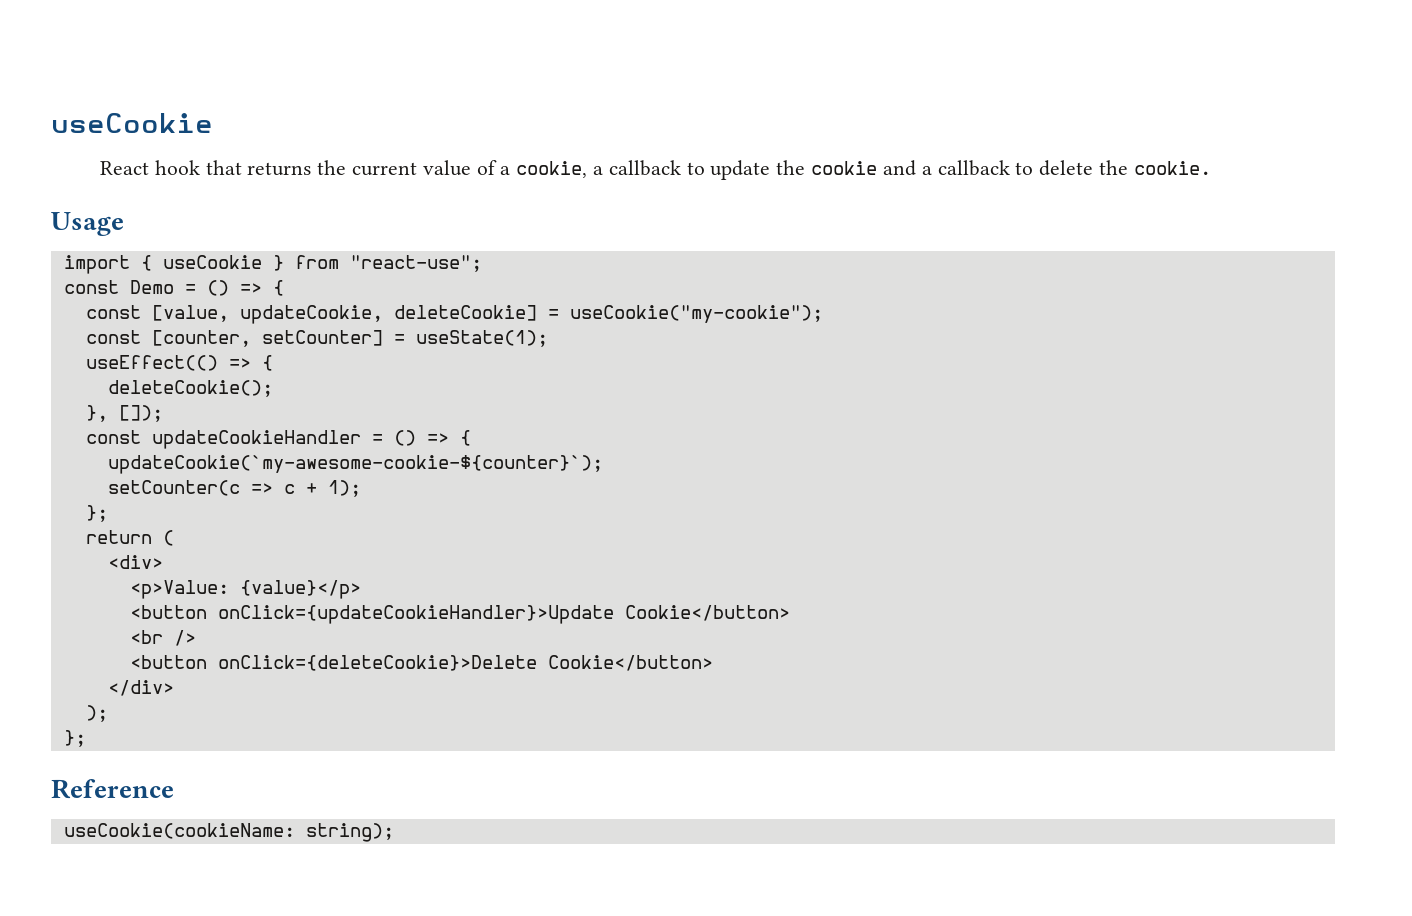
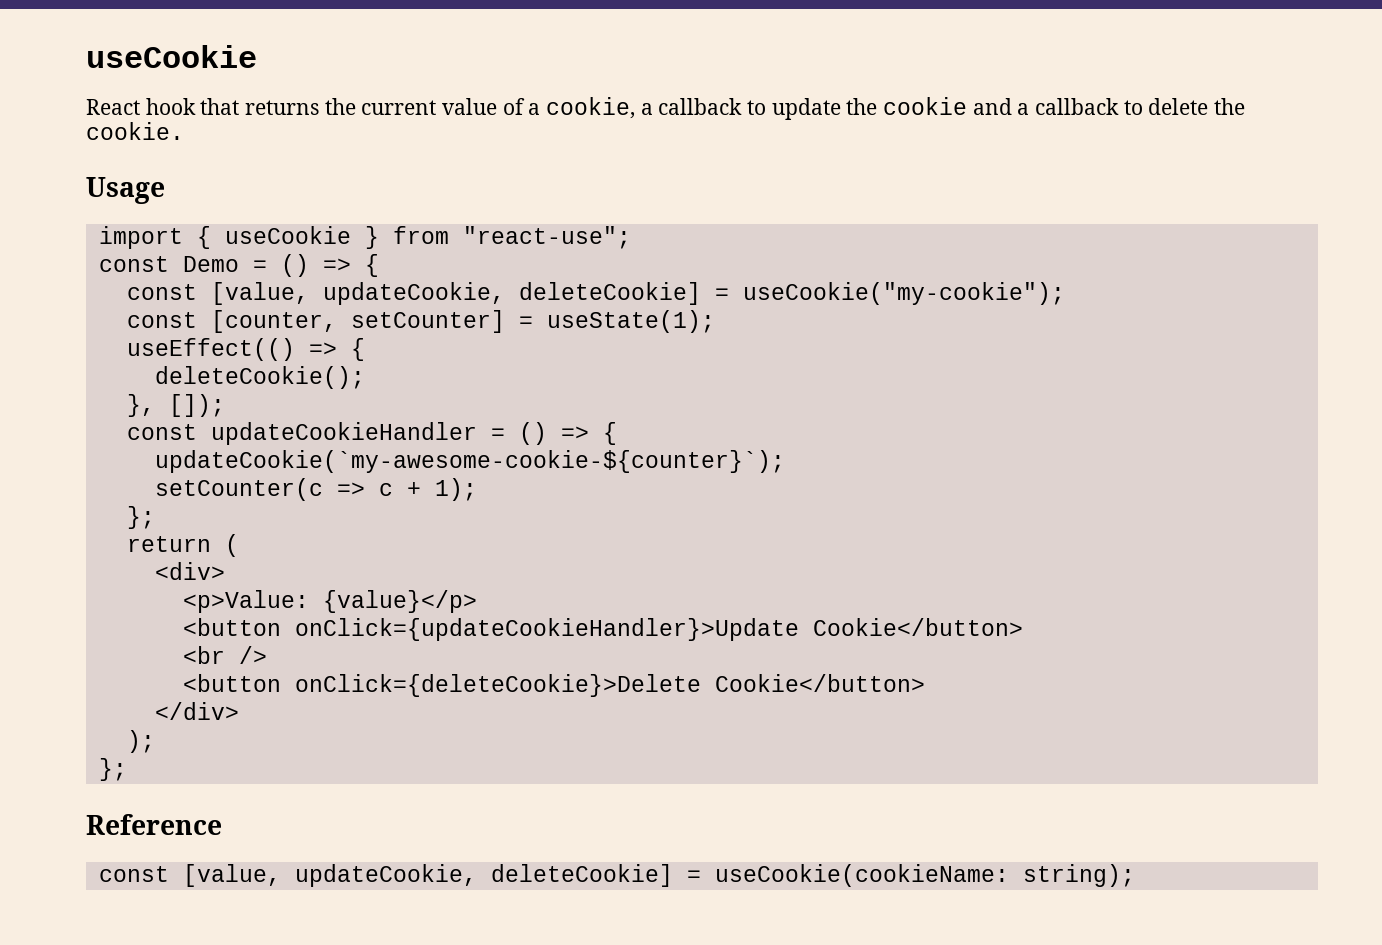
- useCookie(cookieName: string);
+ const [value, updateCookie, deleteCookie] = useCookie(cookieName: string);

